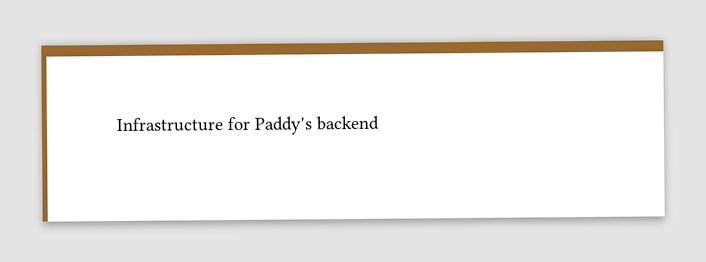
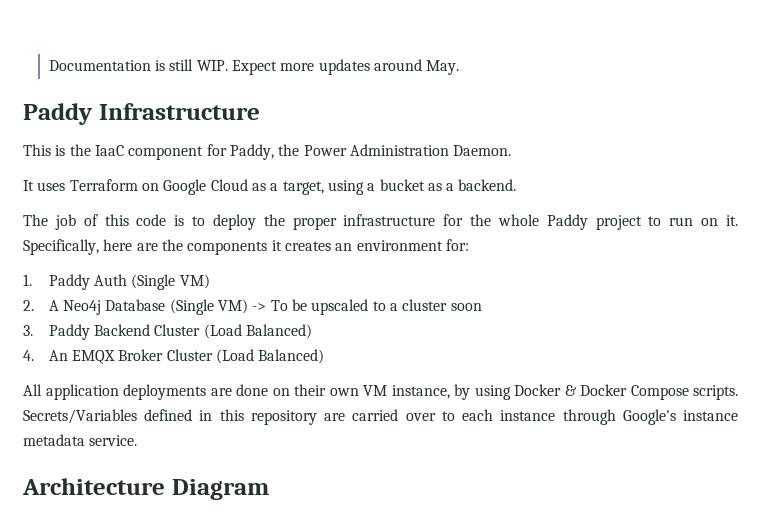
- Infrastructure for Paddy's backend
+ Documentation is still WIP. Expect more updates around May.
+ Paddy Infrastructure
+ This is the IaaC component for Paddy, the Power Administration Daemon.
+ It uses Terraform on Google Cloud as a target, using a bucket as a backend.
+ The job of this code is to deploy the proper infrastructure for the whole Paddy project to run on it. Specifically, here are the components it creates an environment for:
+ 1. Paddy Auth (Single VM)
+ 2. A Neo4j Database (Single VM) -> To be upscaled to a cluster soon
+ 3. Paddy Backend Cluster (Load Balanced)
+ 4. An EMQX Broker Cluster (Load Balanced)
+ All application deployments are done on their own VM instance, by using Docker & Docker Compose scripts. Secrets/Variables defined in this repository are carried over to each instance through Google's instance metadata service.
+ Architecture Diagram

